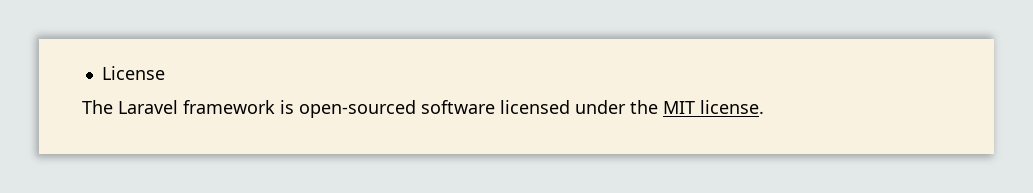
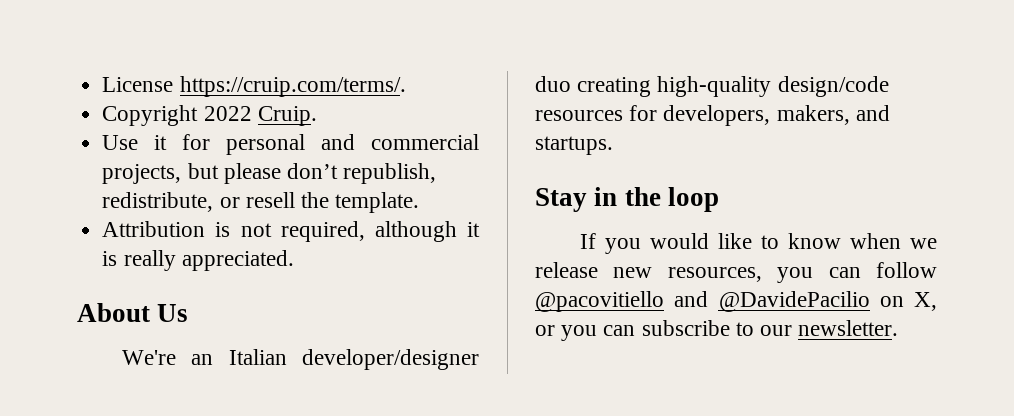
- License
- The Laravel framework is open-sourced software licensed under the MIT license.
+ License https://cruip.com/terms/.
+ Copyright 2022 Cruip.
+ Use it for personal and commercial projects, but please don’t republish, redistribute, or resell the template.
+ Attribution is not required, although it is really appreciated.
+ About Us
+ We're an Italian developer/designer duo creating high-quality design/code resources for developers, makers, and startups.
+ Stay in the loop
+ If you would like to know when we release new resources, you can follow @pacovitiello and @DavidePacilio on X, or you can subscribe to our newsletter.

